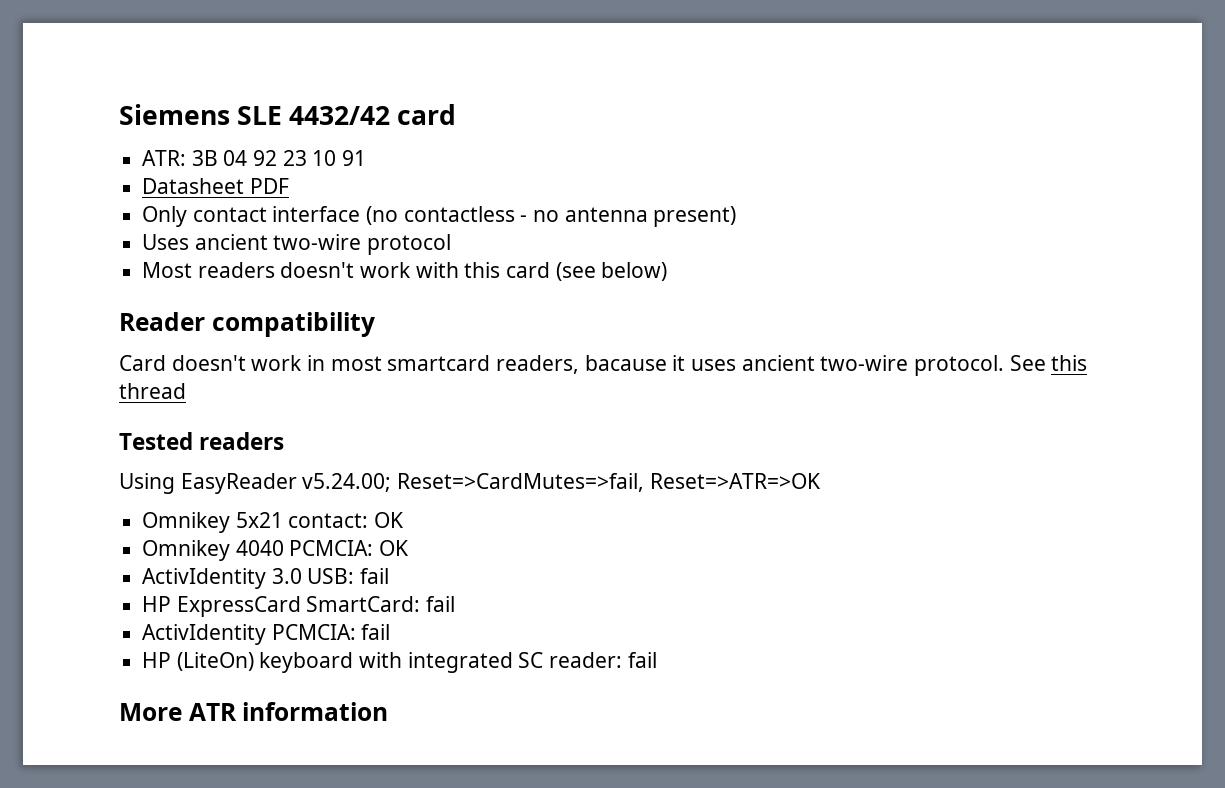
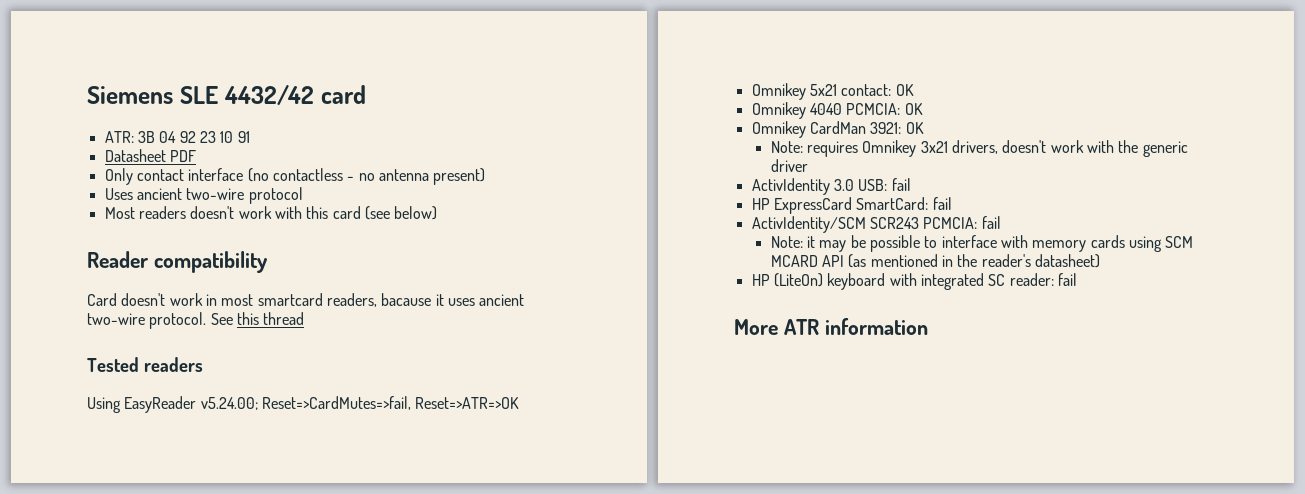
+ Omnikey CardMan 3921: OK
+ Note: requires Omnikey 3x21 drivers, doesn't work with the generic driver
- ActivIdentity PCMCIA: fail
+ ActivIdentity/SCM SCR243 PCMCIA: fail
+ Note: it may be possible to interface with memory cards using SCM MCARD API (as mentioned in the reader's datasheet)

